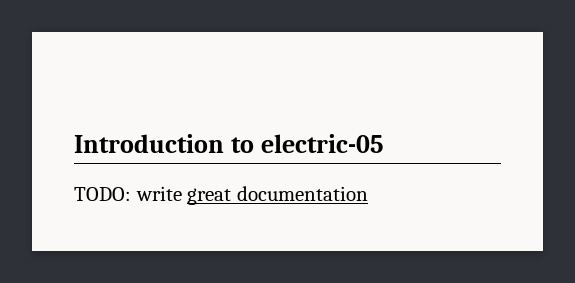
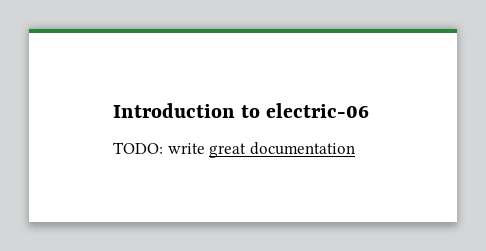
- Introduction to electric-05
+ Introduction to electric-06

